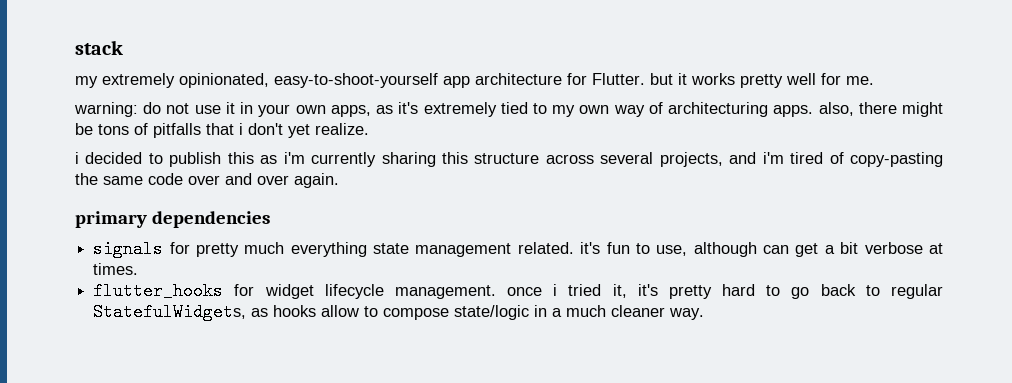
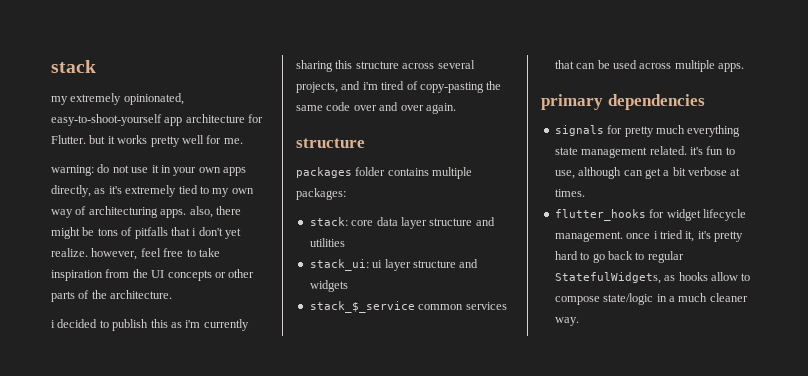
- warning: do not use it in your own apps, as it's extremely tied to my own way of architecturing apps. also, there might be tons of pitfalls that i don't yet realize.
+ warning: do not use it in your own apps directly, as it's extremely tied to my own way of architecturing apps. also, there might be tons of pitfalls that i don't yet realize. however, feel free to take inspiration from the UI concepts or other parts of the architecture.
  i decided to publish this as i'm currently sharing this structure across several projects, and i'm tired of copy-pasting the same code over and over again.
+ structure
+ packages folder contains multiple packages:
+ stack: core data layer structure and utilities
+ stack_ui: ui layer structure and widgets
+ stack_$_service common services that can be used across multiple apps.

